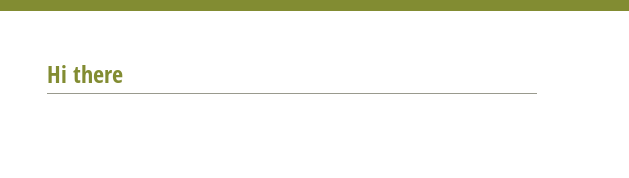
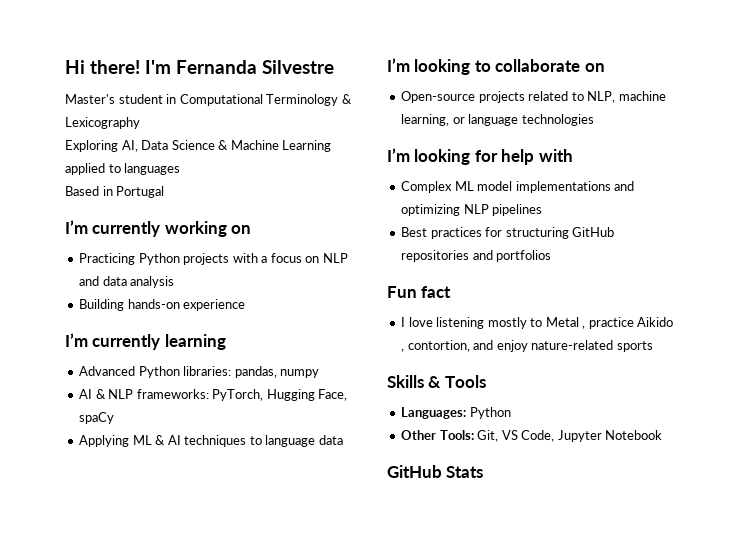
- Hi there
+ Hi there! I'm Fernanda Silvestre
+ Master's student in Computational Terminology & Lexicography
+ Exploring AI, Data Science & Machine Learning applied to languages
+ Based in Portugal
+ I’m currently working on
+ Practicing Python projects with a focus on NLP and data analysis
+ Building hands-on experience
+ I’m currently learning
+ Advanced Python libraries: pandas, numpy
+ AI & NLP frameworks: PyTorch, Hugging Face, spaCy
+ Applying ML & AI techniques to language data
+ I’m looking to collaborate on
+ Open-source projects related to NLP, machine learning, or language technologies
+ I’m looking for help with
+ Complex ML model implementations and optimizing NLP pipelines
+ Best practices for structuring GitHub repositories and portfolios
+ Fun fact
+ I love listening mostly to Metal , practice Aikido , contortion, and enjoy nature-related sports
+ Skills & Tools
+ Languages: Python
+ Other Tools: Git, VS Code, Jupyter Notebook
+ GitHub Stats

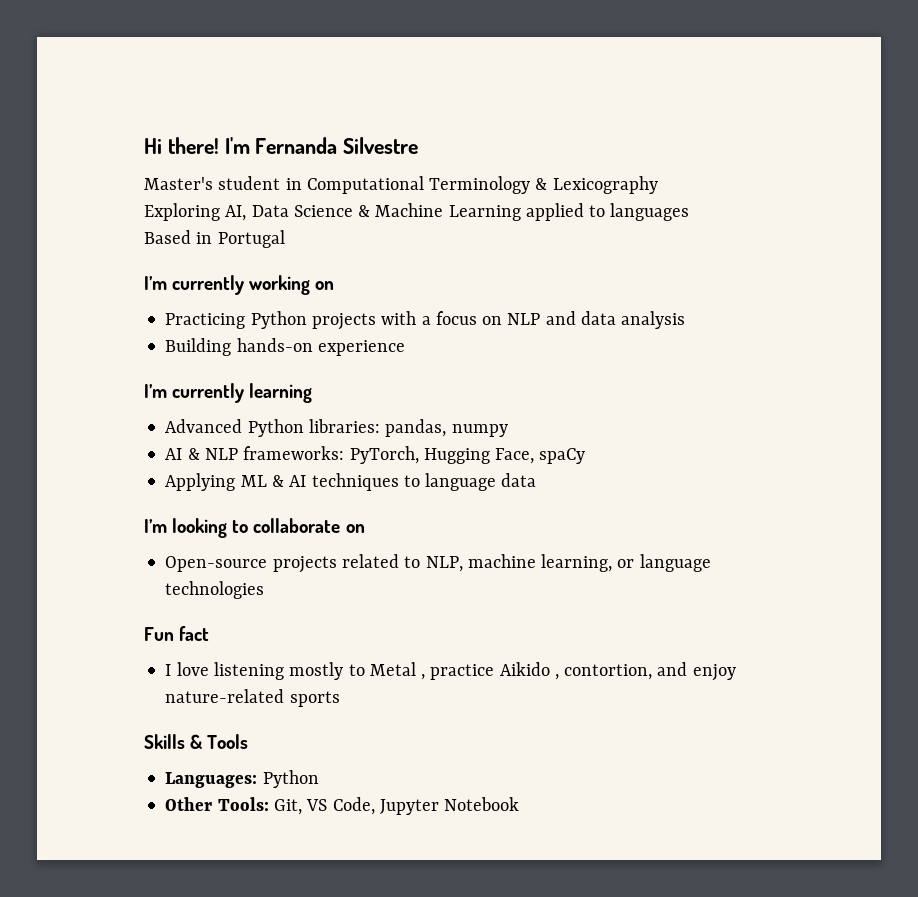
- I’m looking for help with
- Complex ML model implementations and optimizing NLP pipelines
- Best practices for structuring GitHub repositories and portfolios
- GitHub Stats

